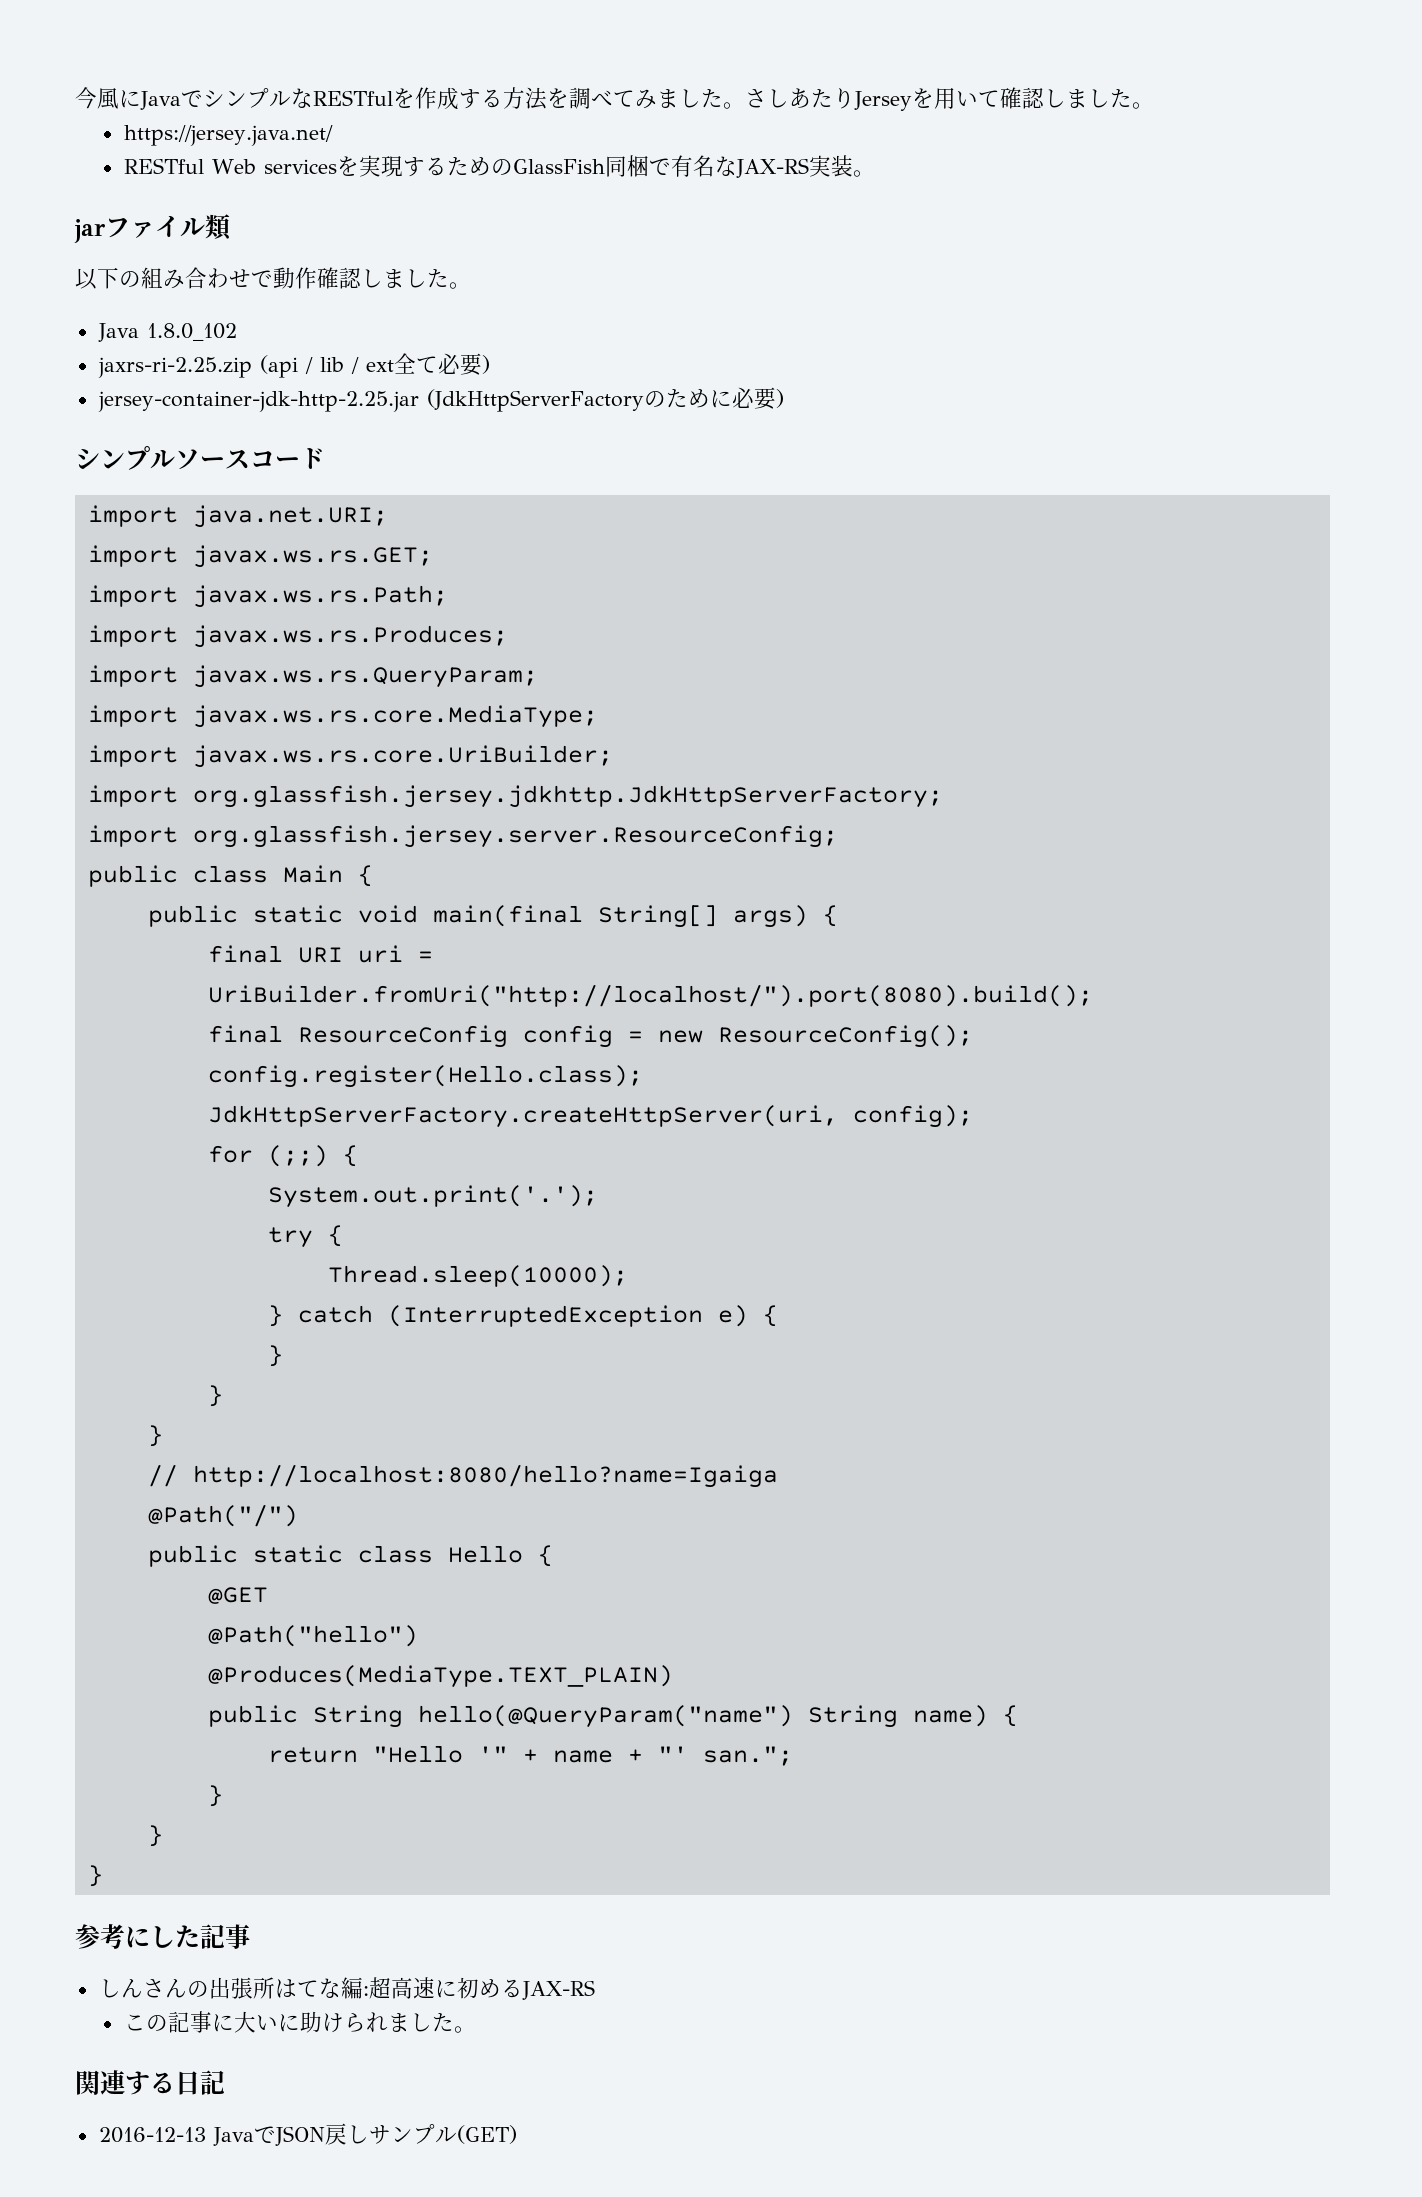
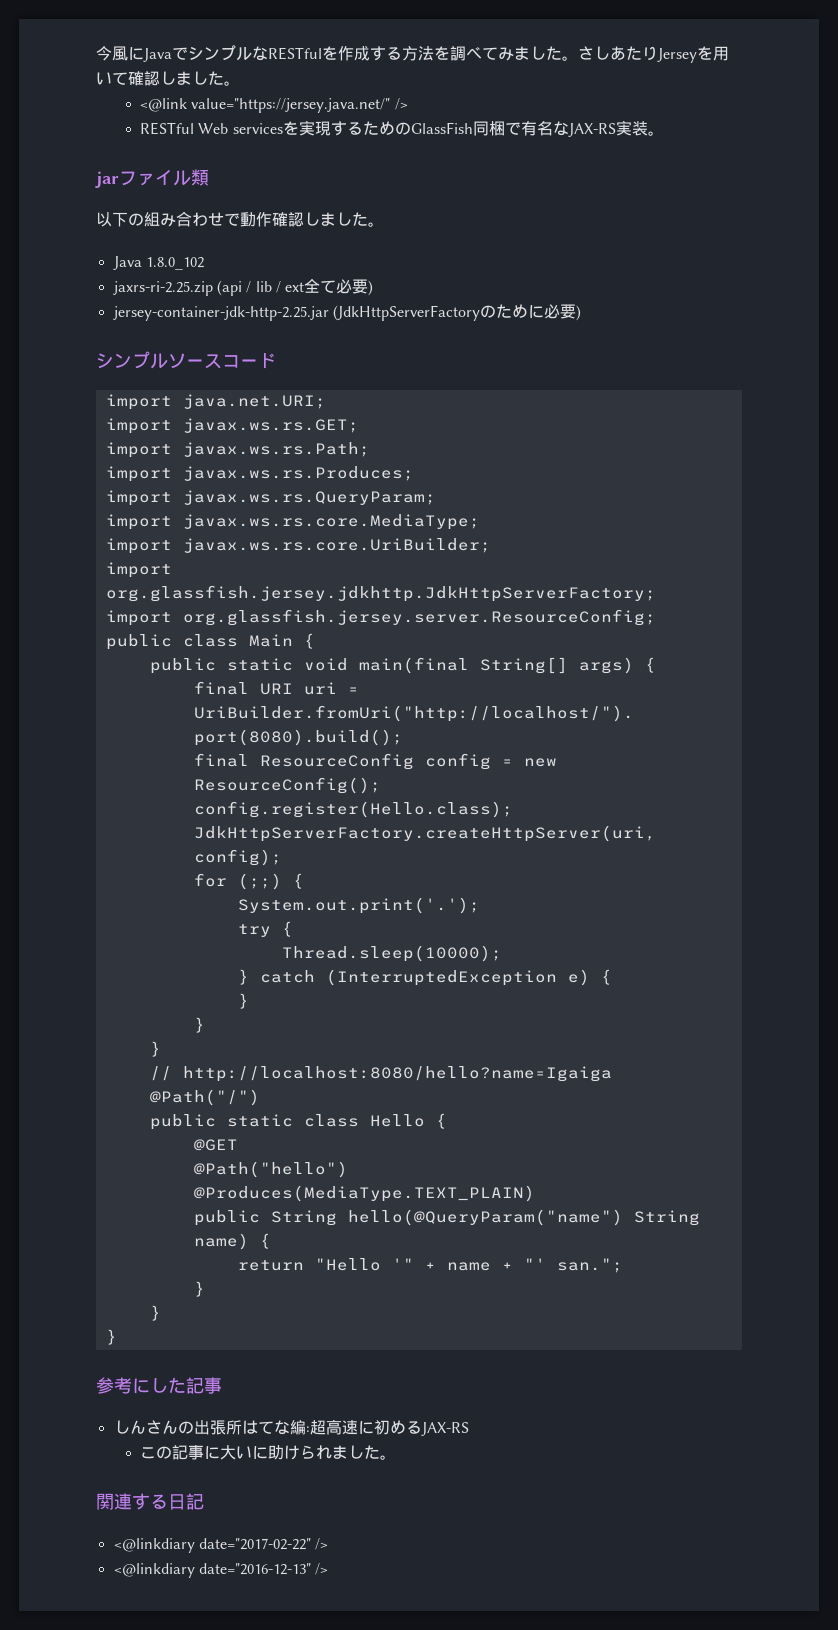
- https://jersey.java.net/
+ <@link value="https://jersey.java.net/" />
- 2016-12-13 JavaでJSON戻しサンプル(GET)
+ <@linkdiary date="2017-02-22" />
+ <@linkdiary date="2016-12-13" />

